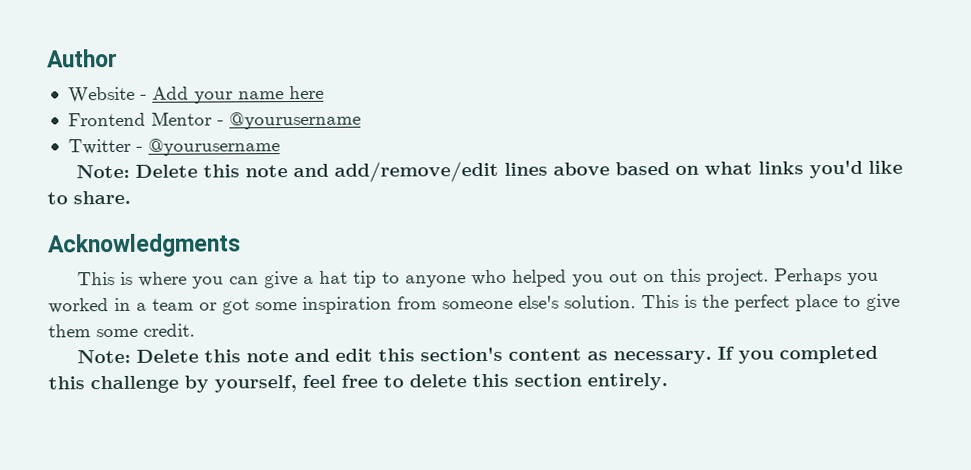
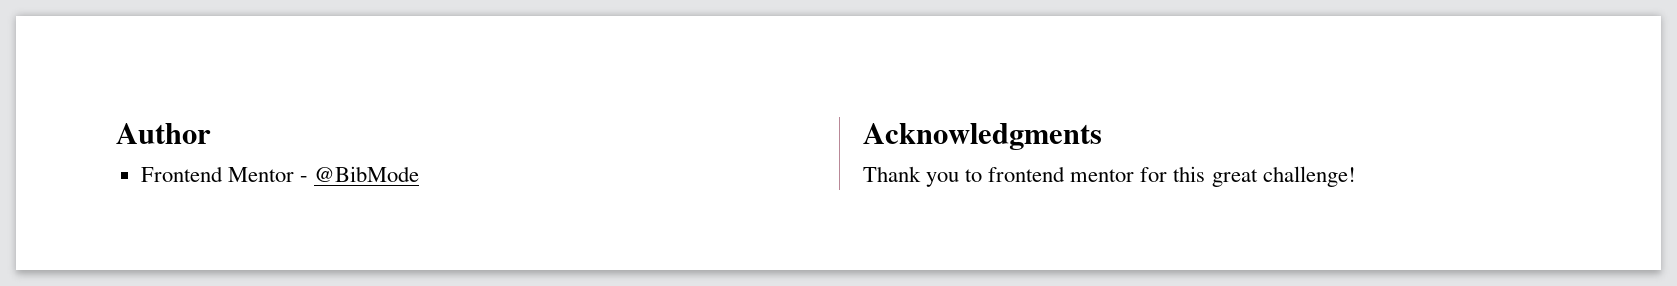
- Website - Add your name here
- Frontend Mentor - @yourusername
- Twitter - @yourusername
- Note: Delete this note and add/remove/edit lines above based on what links you'd like to share.
+ Frontend Mentor - @BibMode
  Acknowledgments
- This is where you can give a hat tip to anyone who helped you out on this project. Perhaps you worked in a team or got some inspiration from someone else's solution. This is the perfect place to give them some credit.
- Note: Delete this note and edit this section's content as necessary. If you completed this challenge by yourself, feel free to delete this section entirely.
+ Thank you to frontend mentor for this great challenge!

